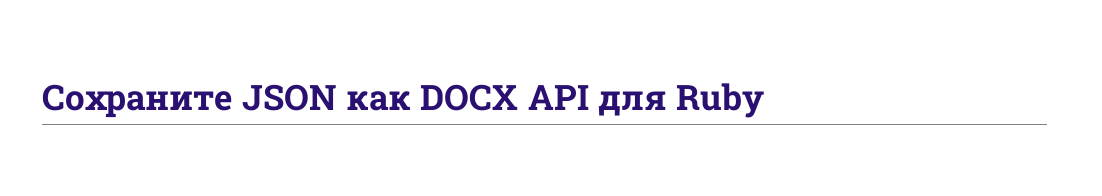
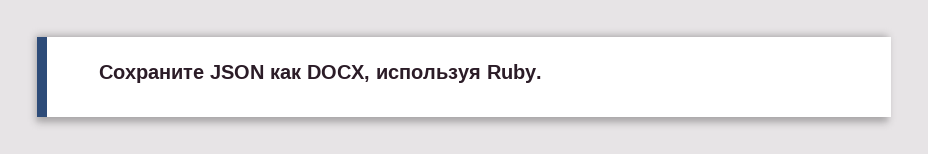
- Сохраните JSON как DOCX API для Ruby
+ Сохраните JSON как DOCX, используя Ruby.

